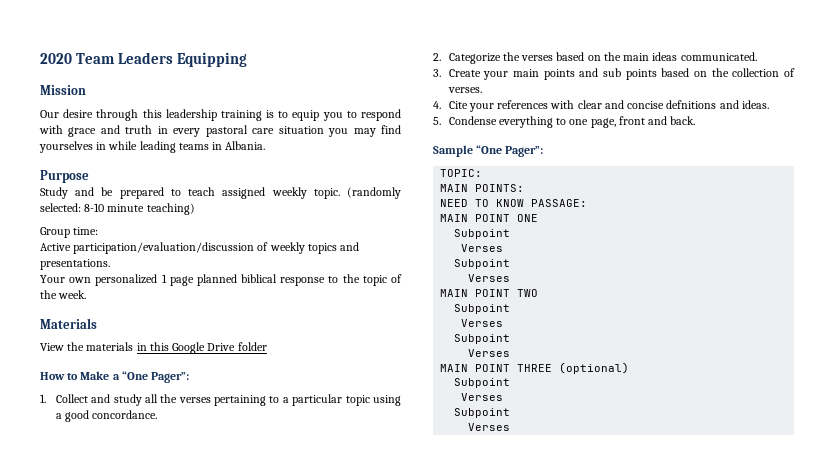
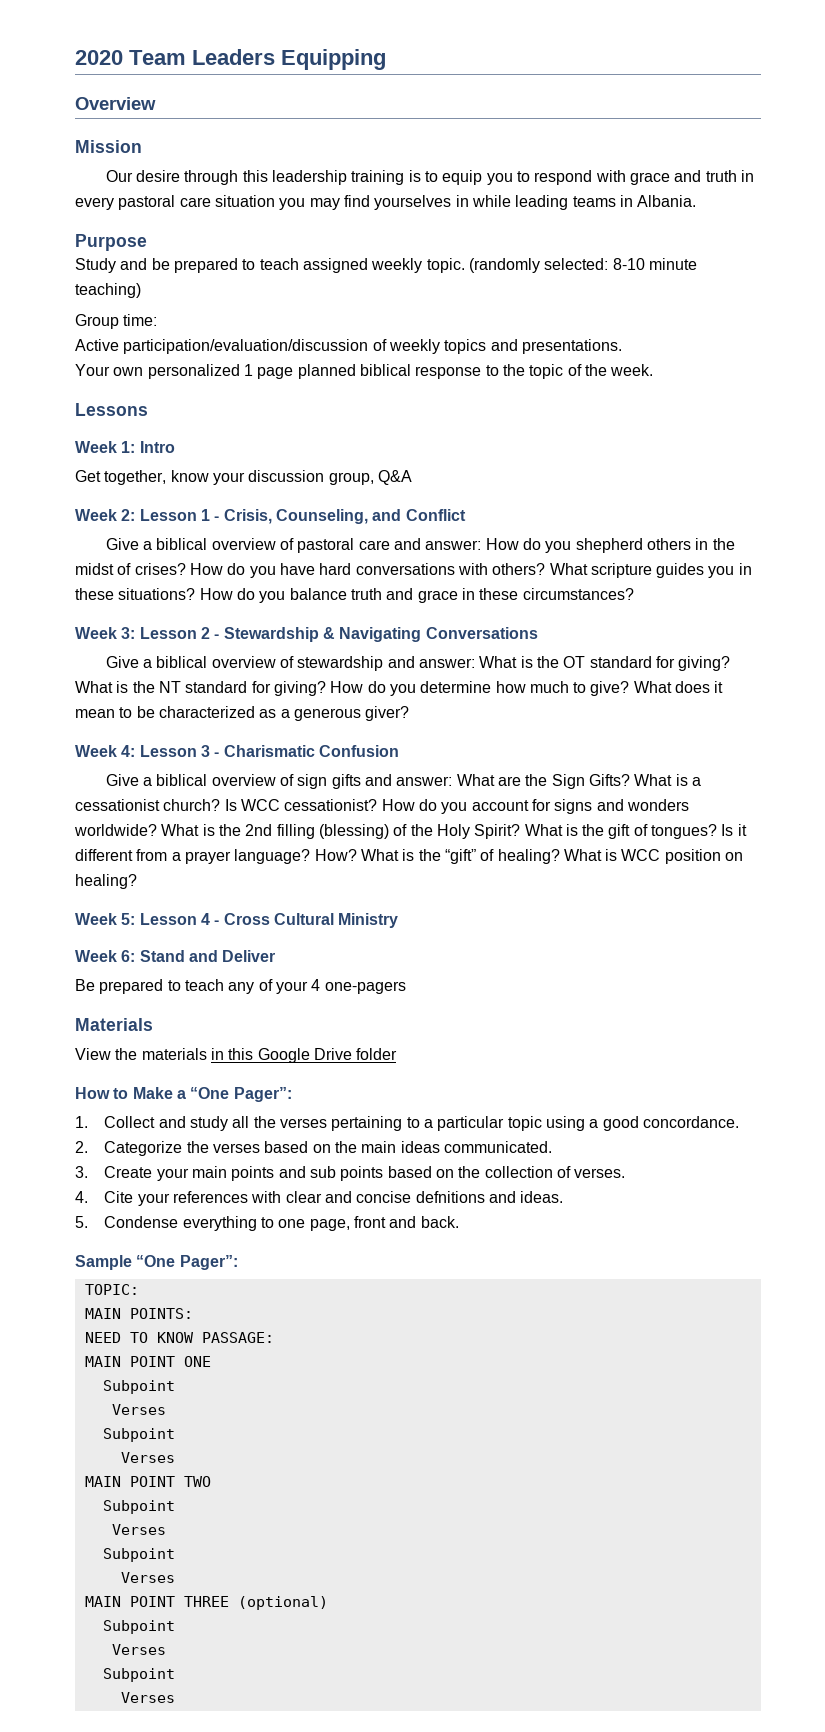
+ Overview
+ Lessons
+ Week 1: Intro
+ Get together, know your discussion group, Q&A
+ Week 2: Lesson 1 - Crisis, Counseling, and Conflict
+ Give a biblical overview of pastoral care and answer: How do you shepherd others in the midst of crises? How do you have hard conversations with others? What scripture guides you in these situations? How do you balance truth and grace in these circumstances?
+ Week 3: Lesson 2 - Stewardship & Navigating Conversations
+ Give a biblical overview of stewardship and answer: What is the OT standard for giving? What is the NT standard for giving? How do you determine how much to give? What does it mean to be characterized as a generous giver?
+ Week 4: Lesson 3 - Charismatic Confusion
+ Give a biblical overview of sign gifts and answer: What are the Sign Gifts? What is a cessationist church? Is WCC cessationist? How do you account for signs and wonders worldwide? What is the 2nd filling (blessing) of the Holy Spirit? What is the gift of tongues? Is it different from a prayer language? How? What is the “gift” of healing? What is WCC position on healing?
+ Week 5: Lesson 4 - Cross Cultural Ministry
+ Week 6: Stand and Deliver
+ Be prepared to teach any of your 4 one-pagers

